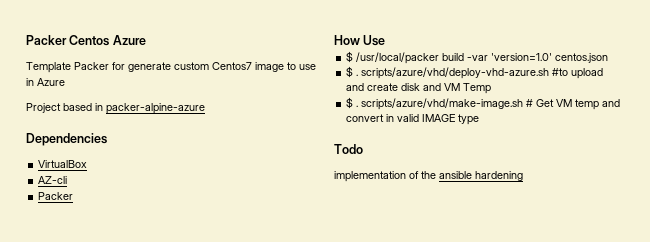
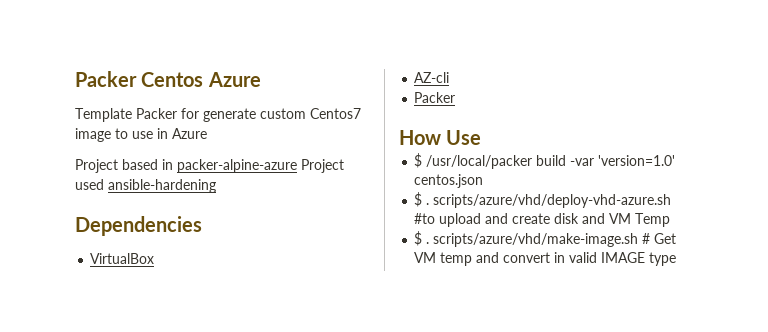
- Project based in packer-alpine-azure
+ Project based in packer-alpine-azure Project used ansible-hardening
- Todo
- implementation of the ansible hardening

